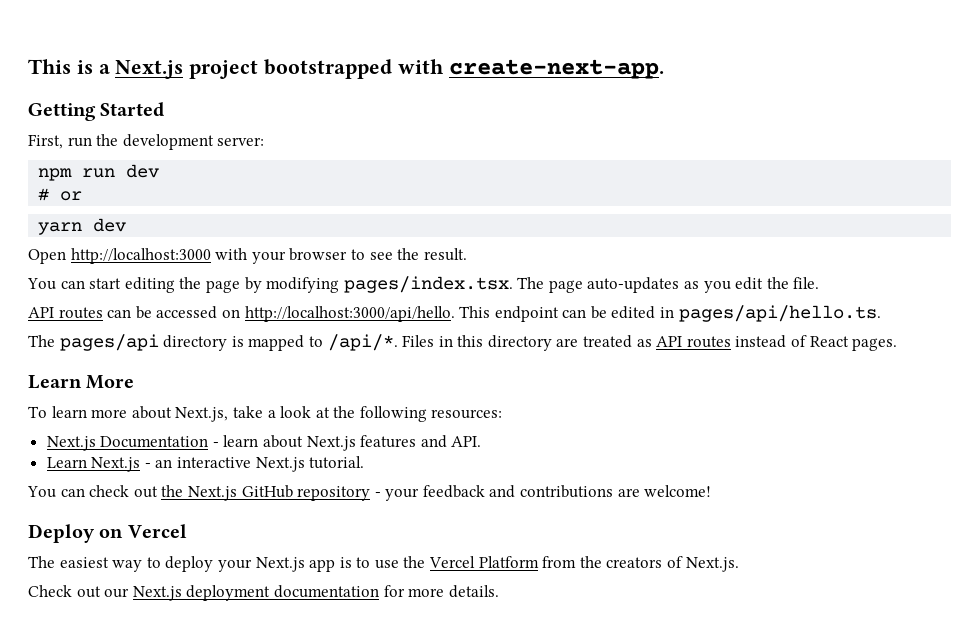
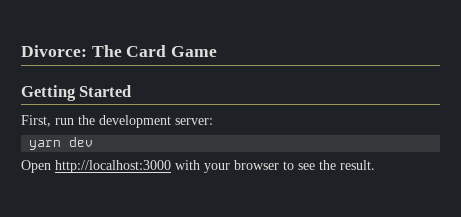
- This is a Next.js project bootstrapped with create-next-app.
+ Divorce: The Card Game
- npm run dev
- # or
- You can start editing the page by modifying pages/index.tsx. The page auto-updates as you edit the file.
- API routes can be accessed on http://localhost:3000/api/hello. This endpoint can be edited in pages/api/hello.ts.
- The pages/api directory is mapped to /api/*. Files in this directory are treated as API routes instead of React pages.
- Learn More
- To learn more about Next.js, take a look at the following resources:
- Next.js Documentation - learn about Next.js features and API.
- Learn Next.js - an interactive Next.js tutorial.
- You can check out the Next.js GitHub repository - your feedback and contributions are welcome!
- Deploy on Vercel
- The easiest way to deploy your Next.js app is to use the Vercel Platform from the creators of Next.js.
- Check out our Next.js deployment documentation for more details.

